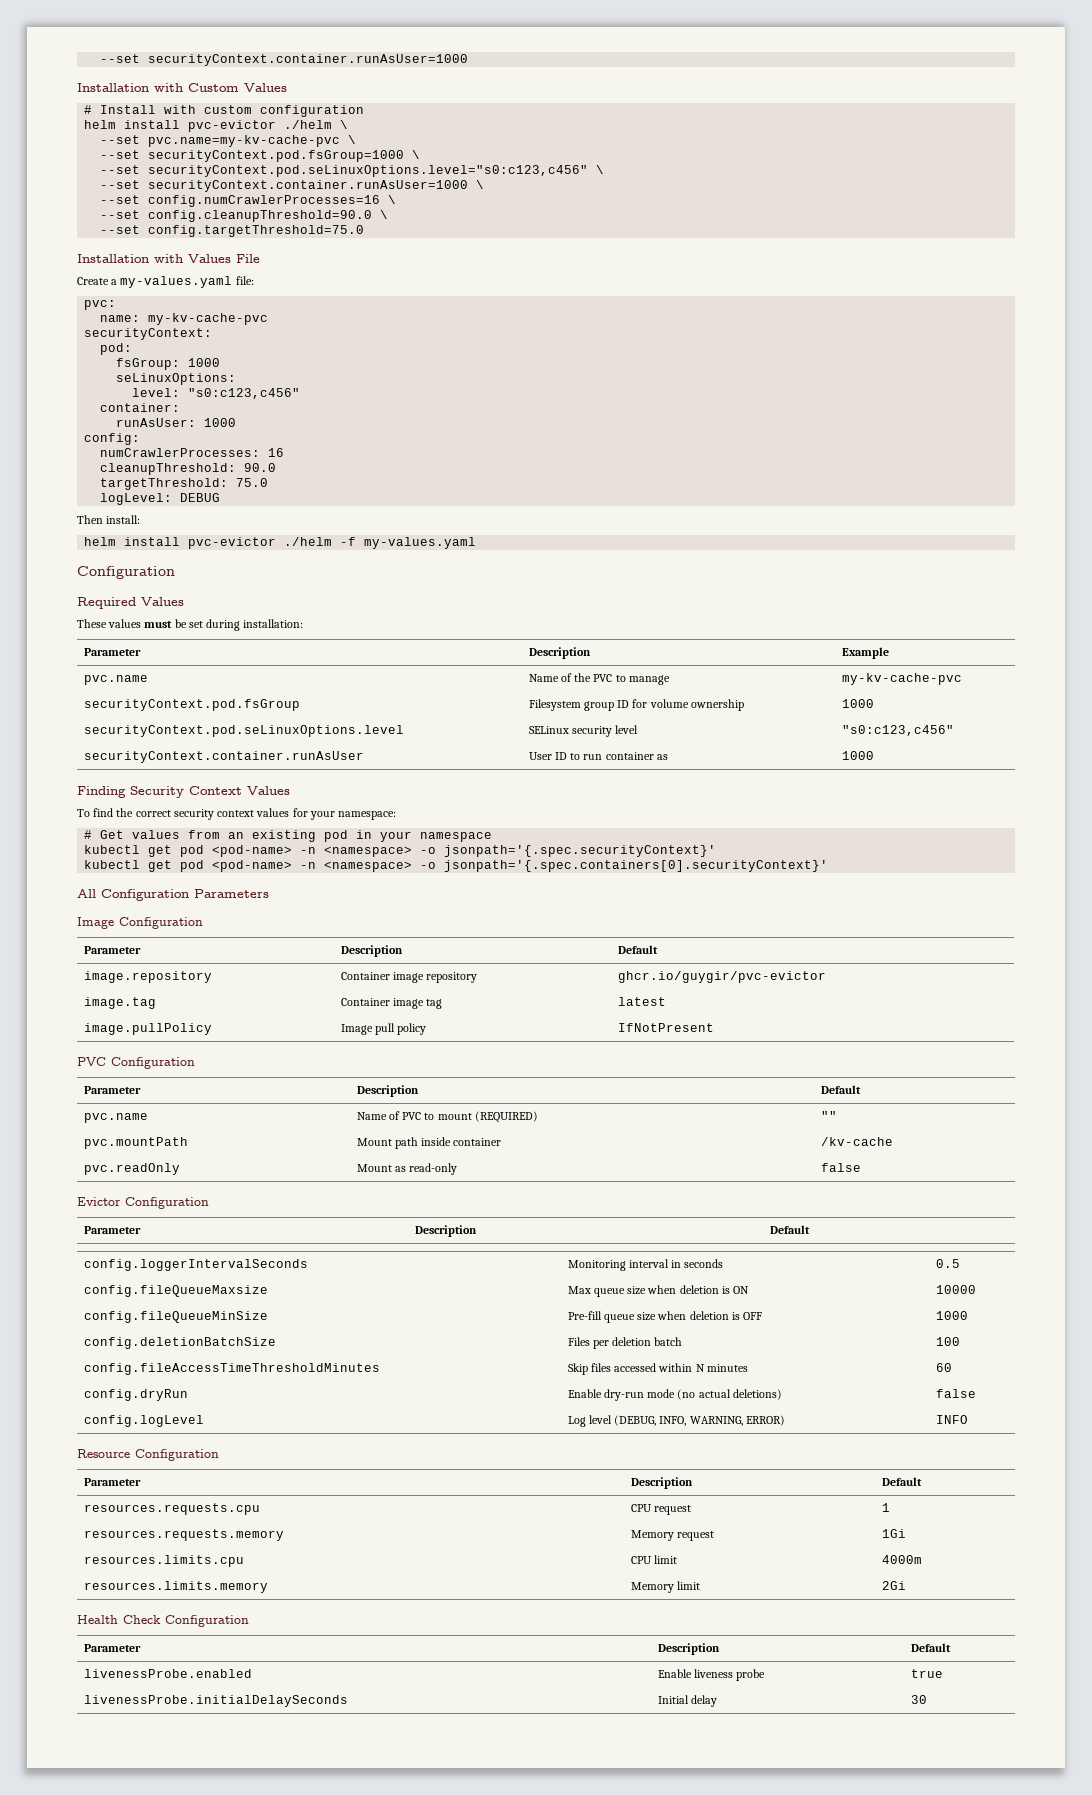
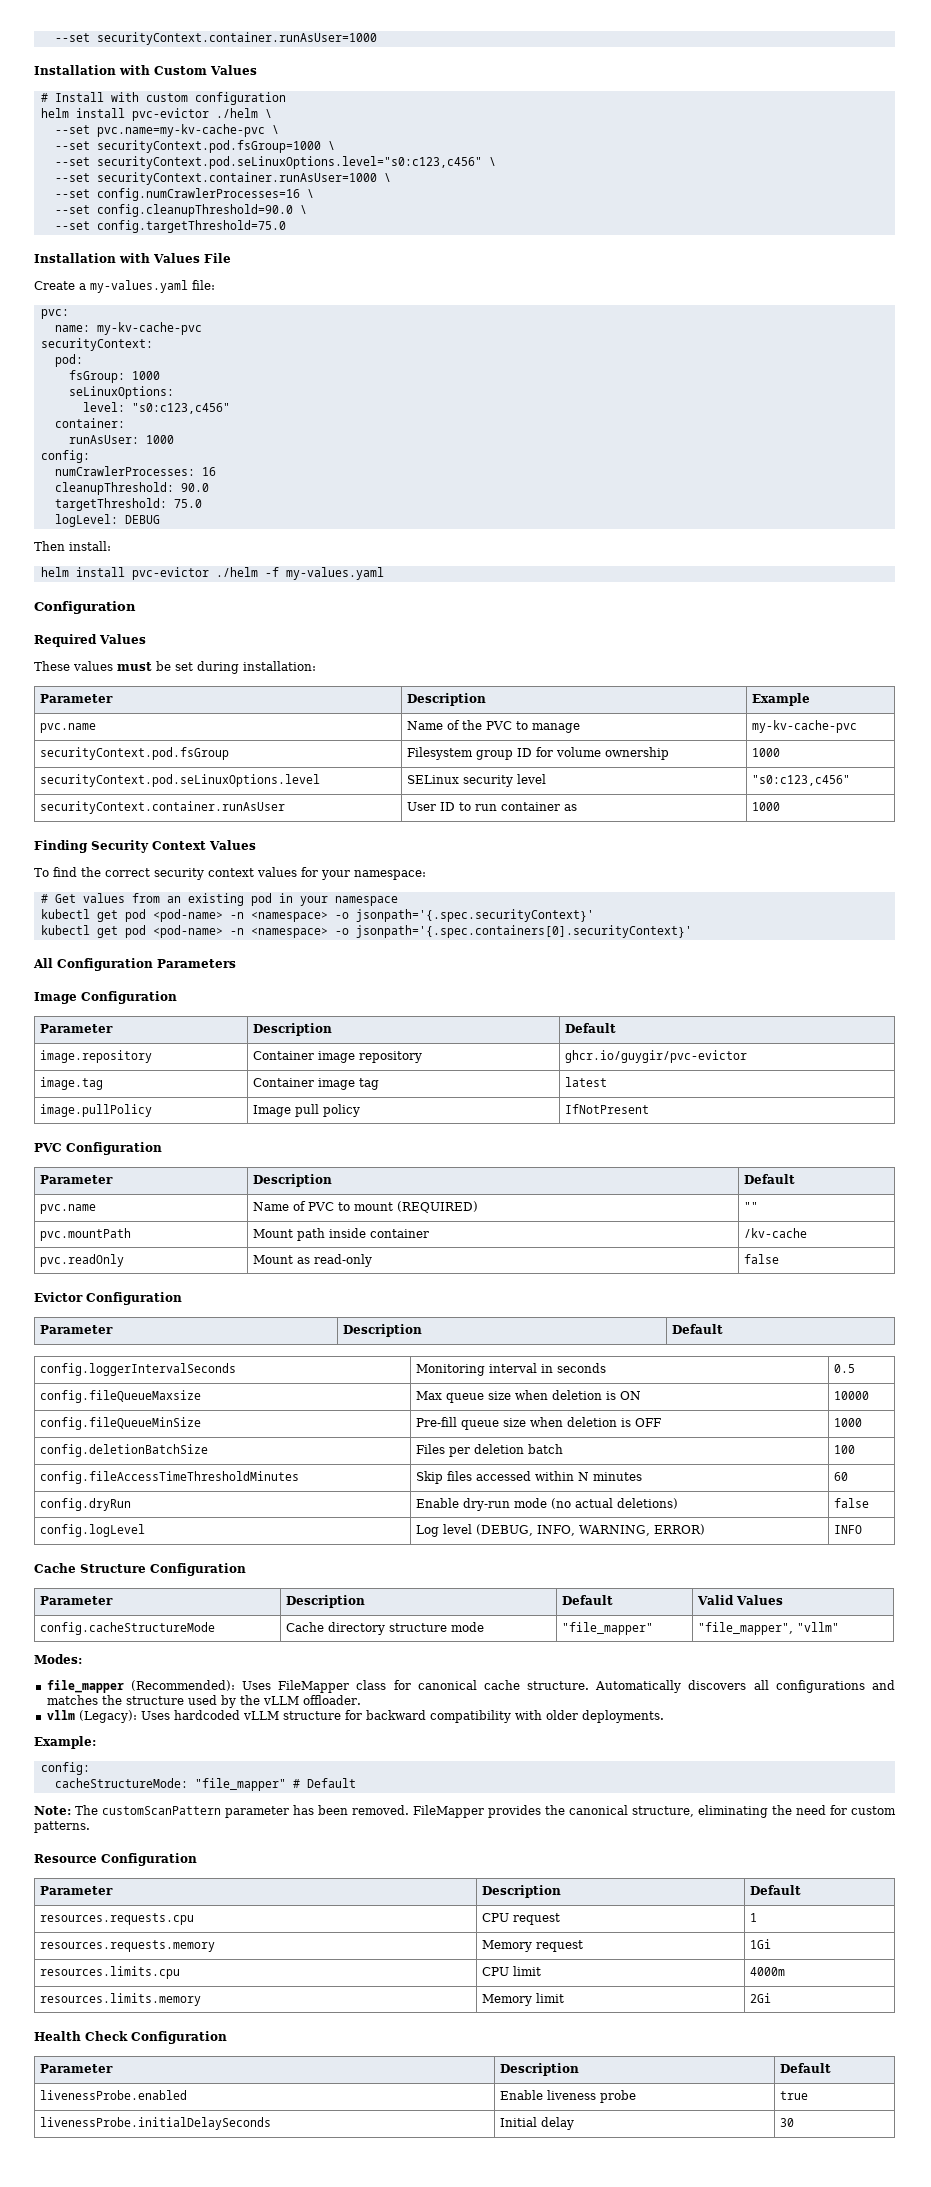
+ Cache Structure Configuration
+ Parameter | Description | Default | Valid Values
+ config.cacheStructureMode | Cache directory structure mode | "file_mapper" | "file_mapper", "vllm"
+ Modes:
+ file_mapper (Recommended): Uses FileMapper class for canonical cache structure. Automatically discovers all configurations and matches the structure used by the vLLM offloader.
+ vllm (Legacy): Uses hardcoded vLLM structure for backward compatibility with older deployments.
+ Example:
+ config:
+ cacheStructureMode: "file_mapper" # Default
+ Note: The customScanPattern parameter has been removed. FileMapper provides the canonical structure, eliminating the need for custom patterns.

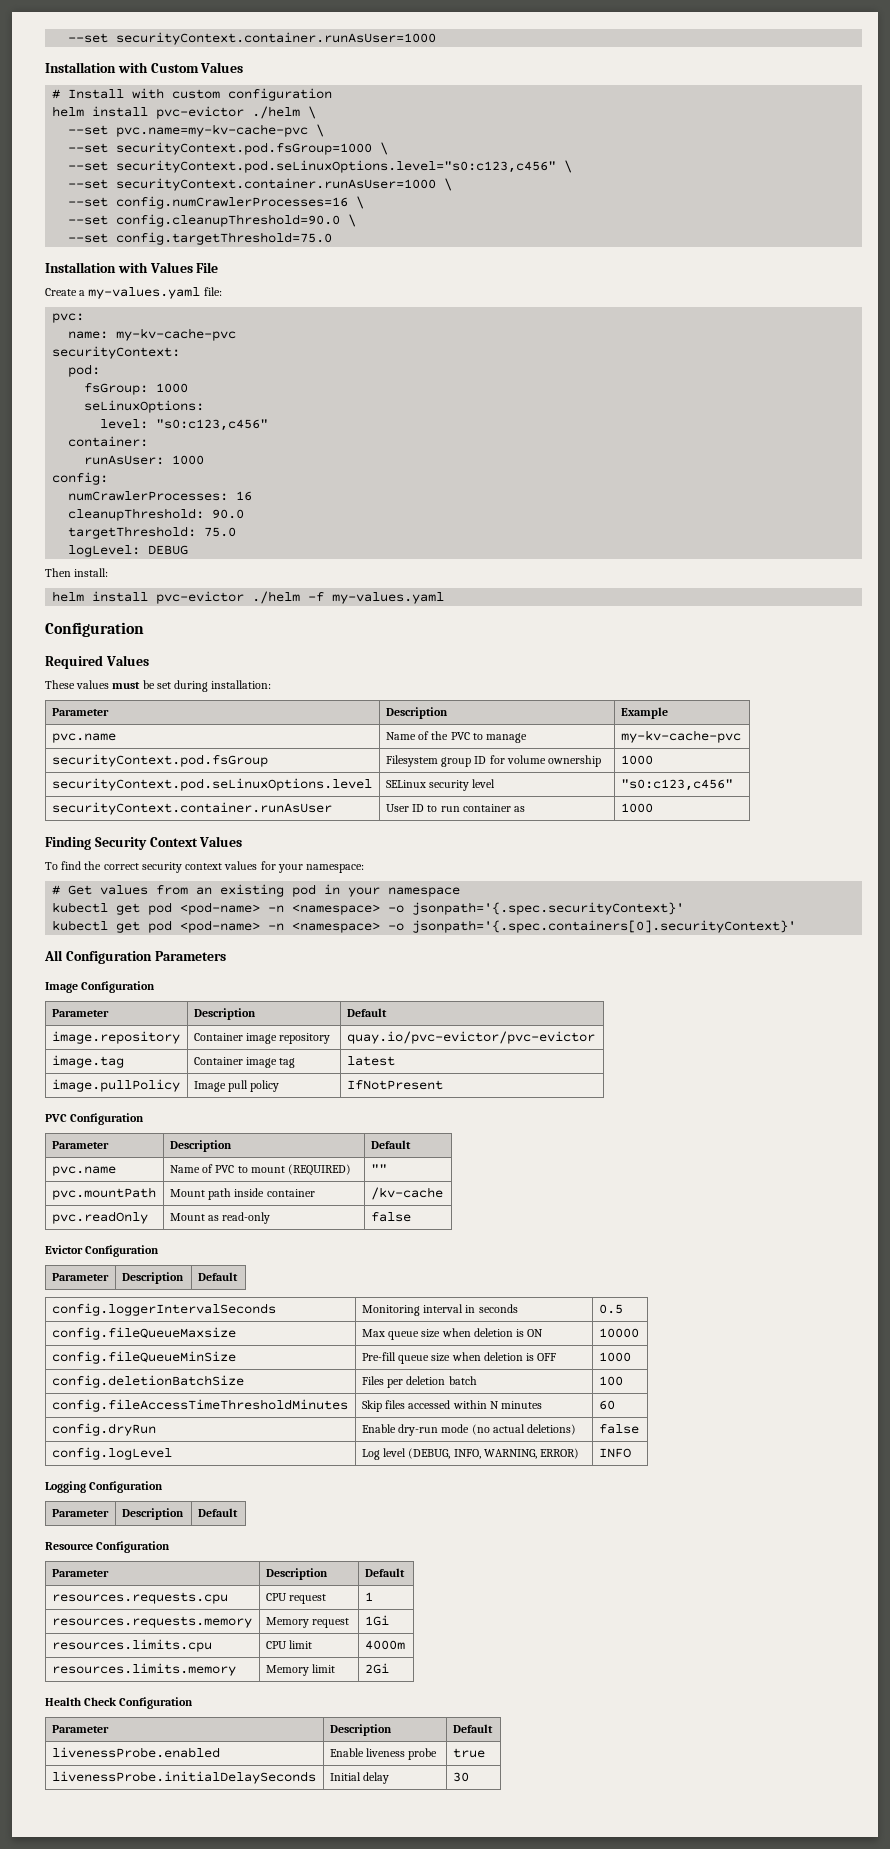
- image.repository | Container image repository | ghcr.io/guygir/pvc-evictor
+ image.repository | Container image repository | quay.io/pvc-evictor/pvc-evictor
- Cache Structure Configuration
- Parameter | Description | Default | Valid Values
- config.cacheStructureMode | Cache directory structure mode | "file_mapper" | "file_mapper", "vllm"
- Modes:
- file_mapper (Recommended): Uses FileMapper class for canonical cache structure. Automatically discovers all configurations and matches the structure used by the vLLM offloader.
- vllm (Legacy): Uses hardcoded vLLM structure for backward compatibility with older deployments.
- Example:
- config:
- cacheStructureMode: "file_mapper" # Default
- Note: The customScanPattern parameter has been removed. FileMapper provides the canonical structure, eliminating the need for custom patterns.
+ Logging Configuration
+ Parameter | Description | Default

